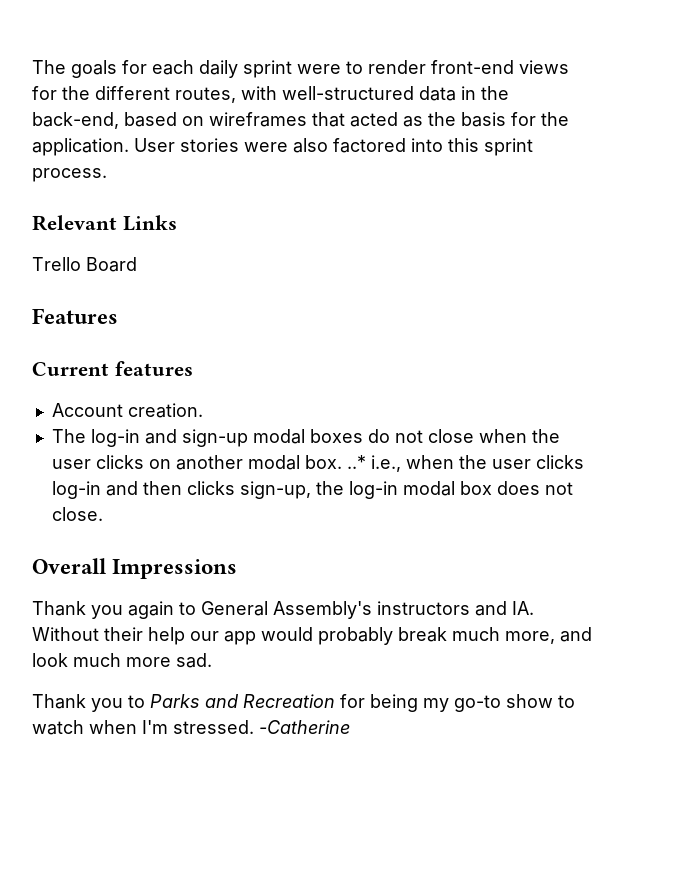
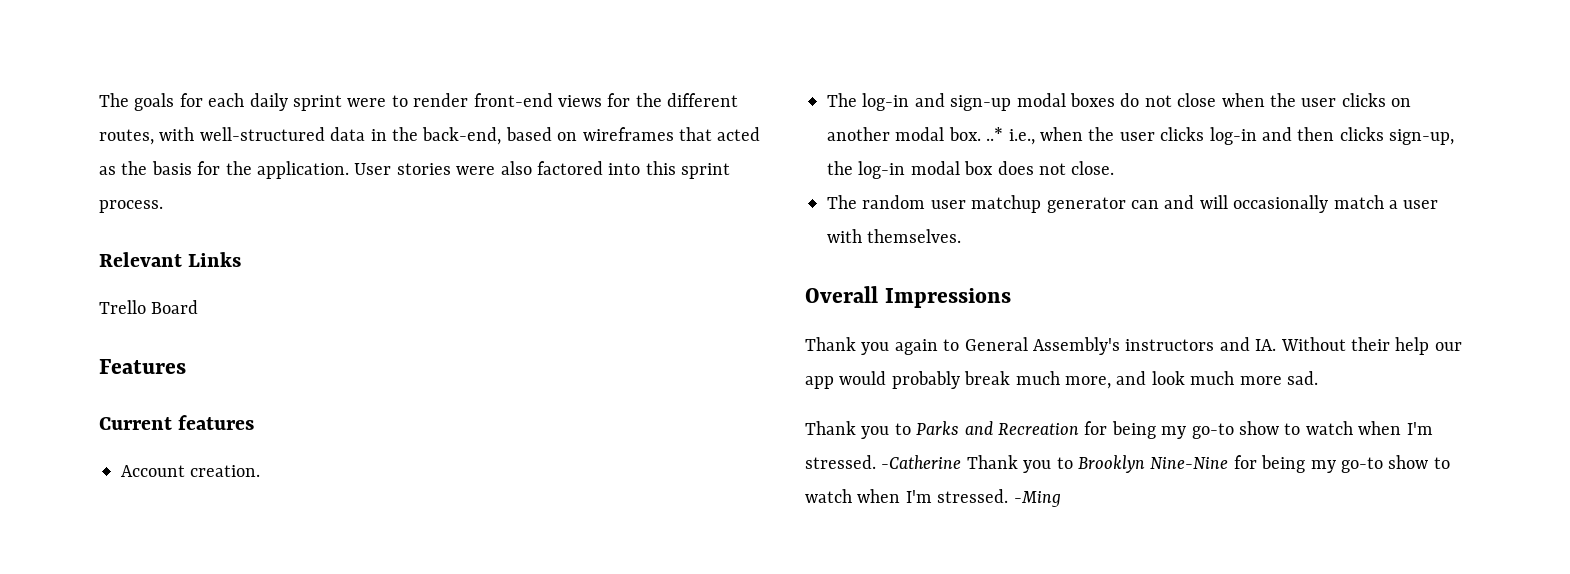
+ The random user matchup generator can and will occasionally match a user with themselves.
- -Catherine
+ -Catherine Thank you to Brooklyn Nine-Nine for being my go-to show to watch when I'm stressed. -Ming

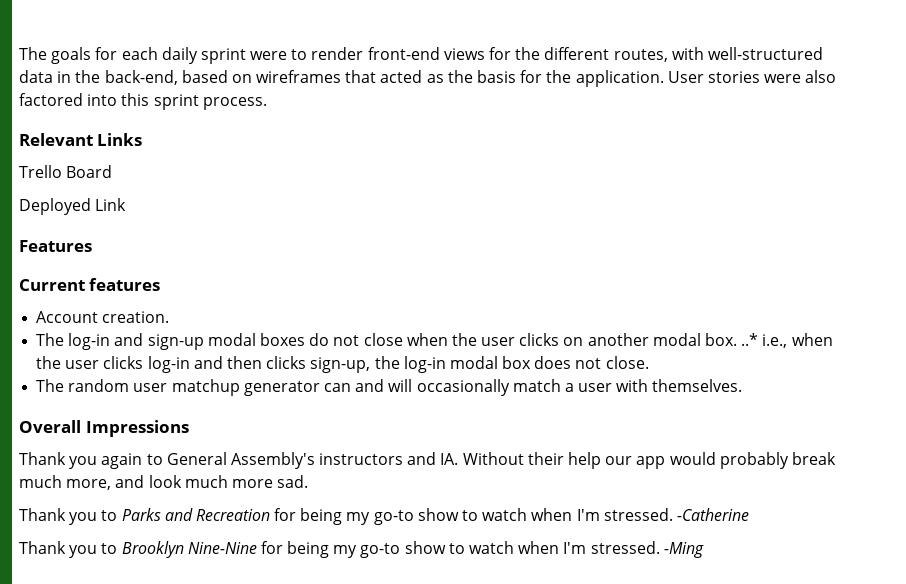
+ Deployed Link
- -Catherine Thank you to Brooklyn Nine-Nine for being my go-to show to watch when I'm stressed.
+ -Catherine
+ Thank you to Brooklyn Nine-Nine for being my go-to show to watch when I'm stressed.

